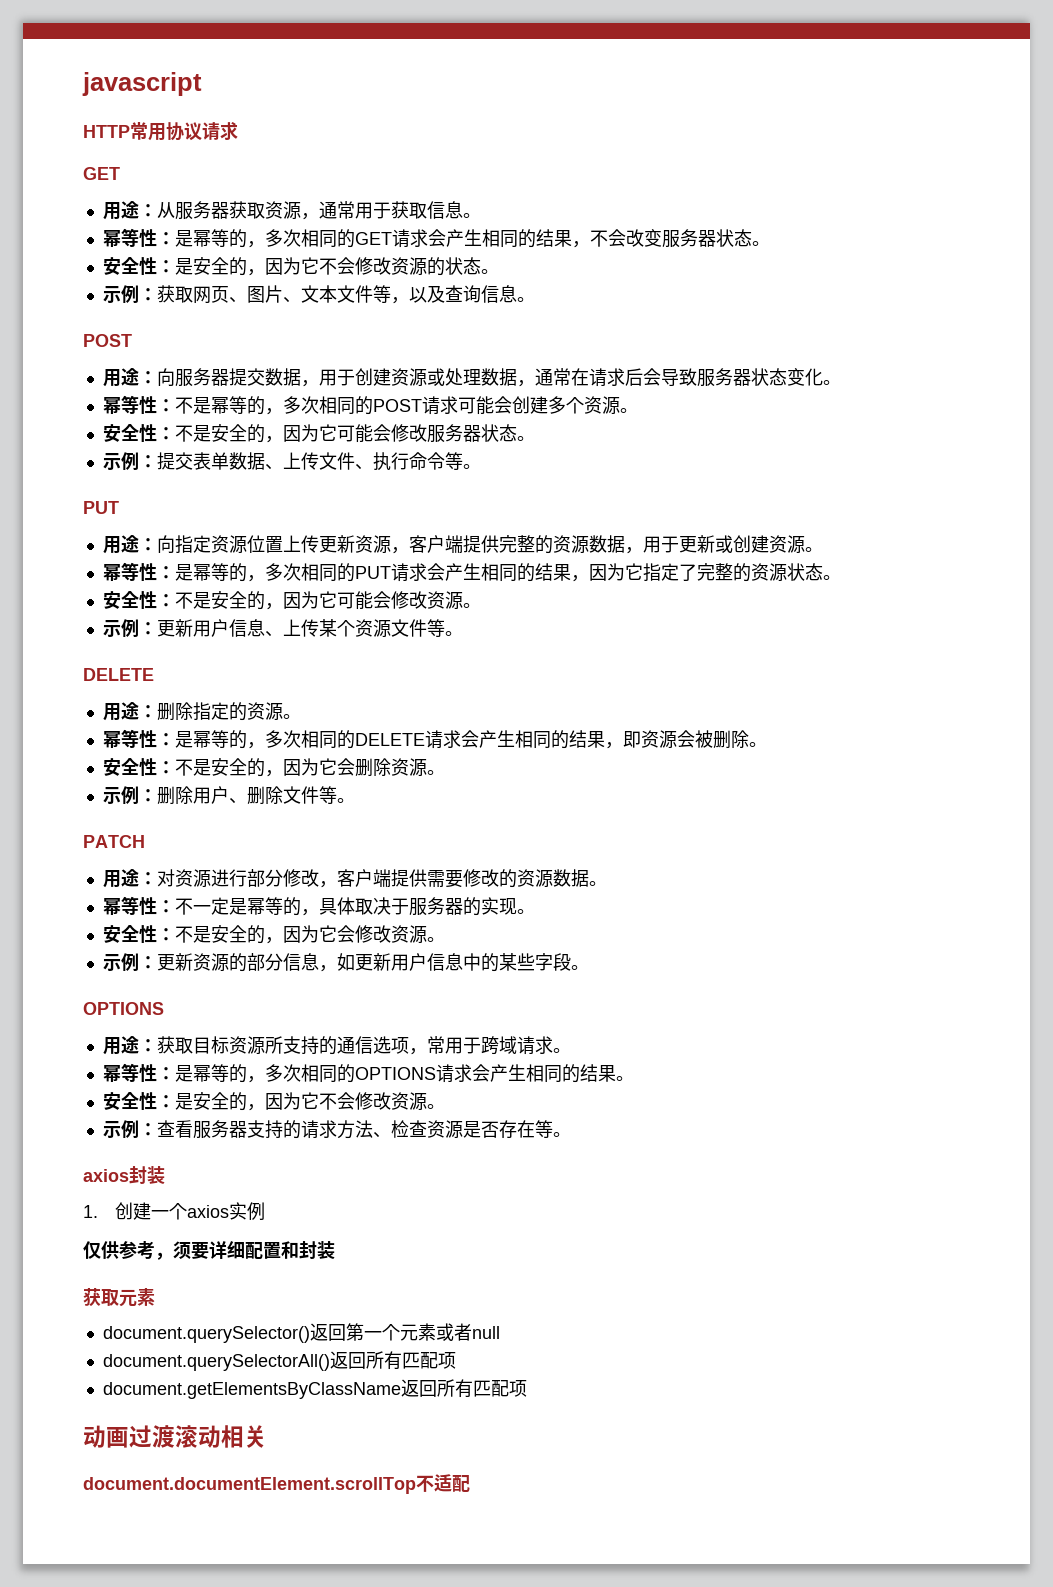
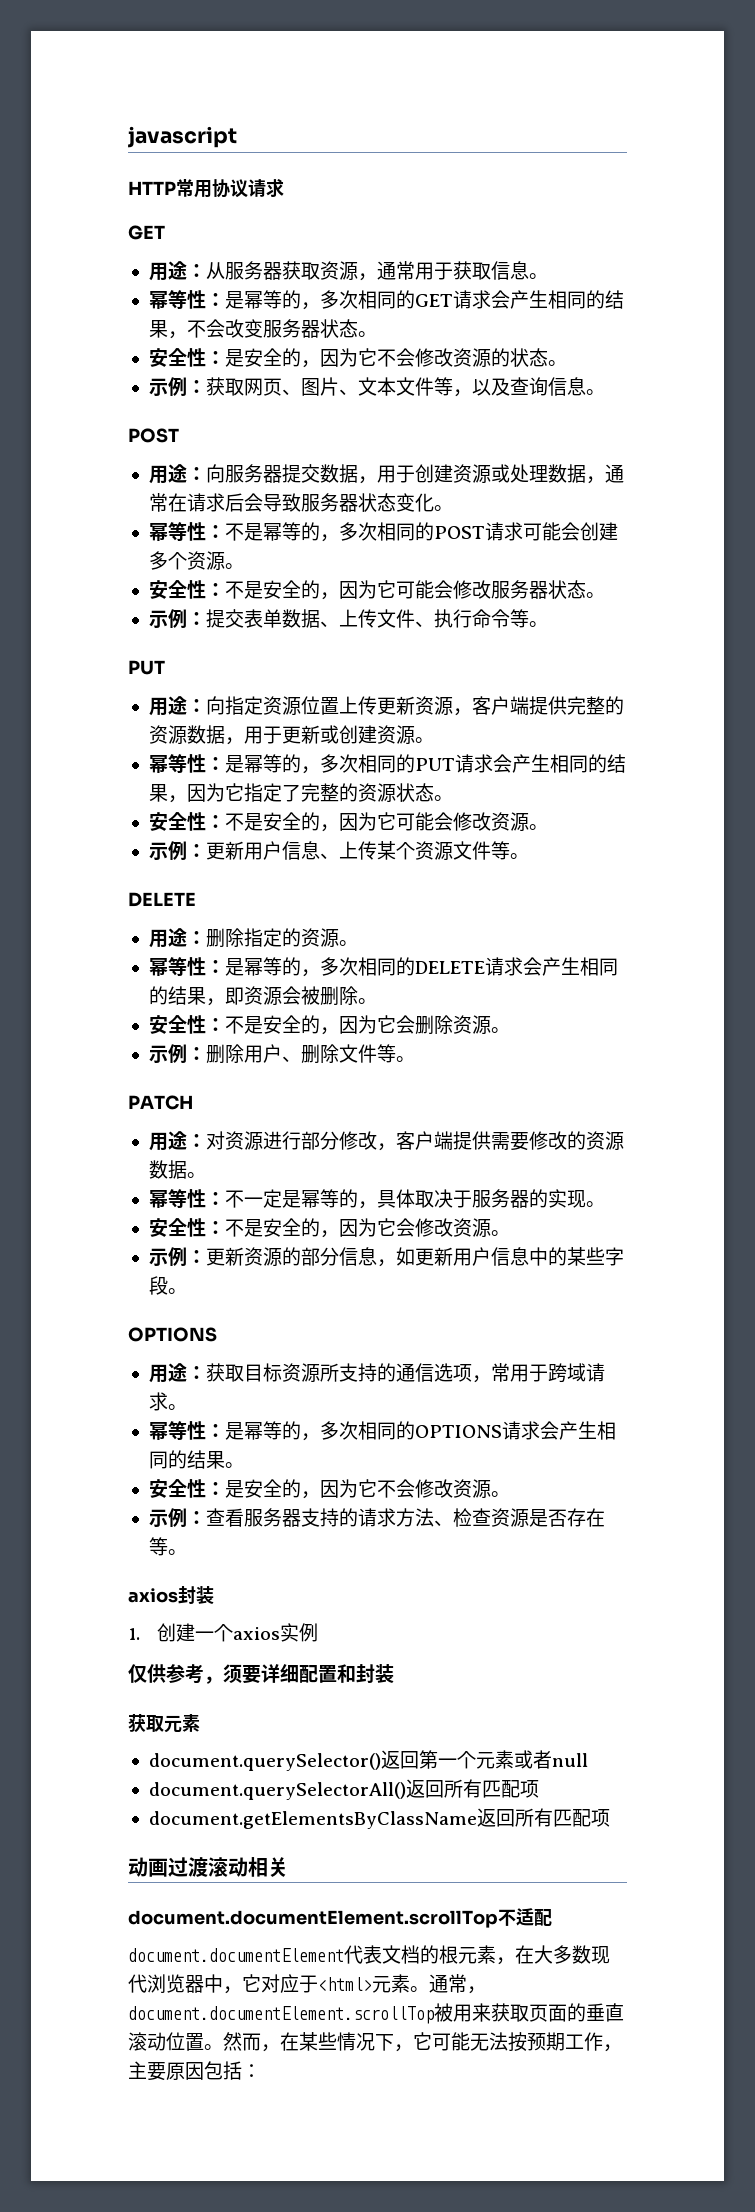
+ document.documentElement代表文档的根元素，在大多数现代浏览器中，它对应于<html>元素。通常，document.documentElement.scrollTop被用来获取页面的垂直滚动位置。然而，在某些情况下，它可能无法按预期工作，主要原因包括：

